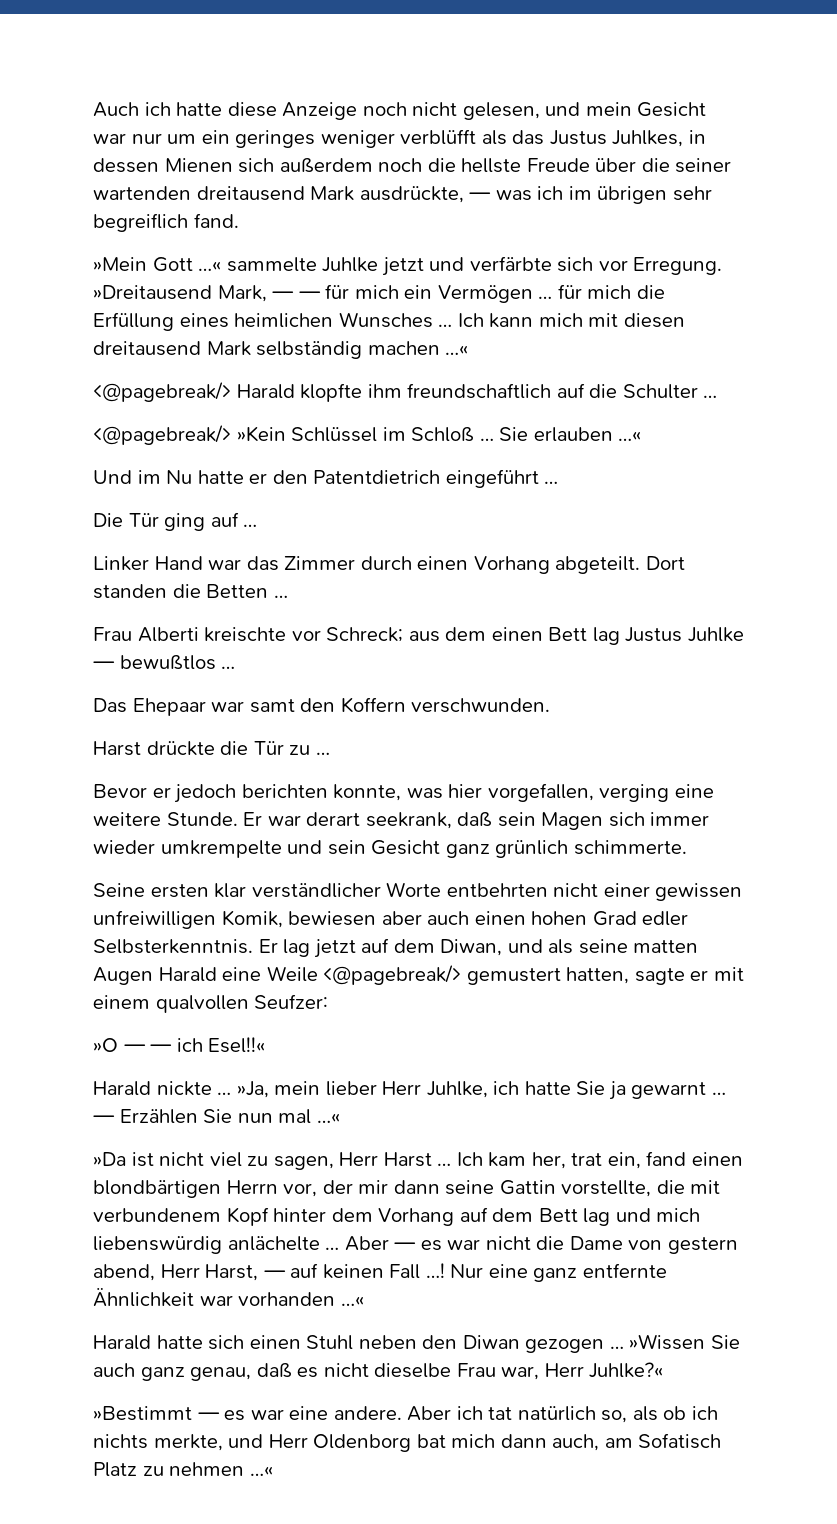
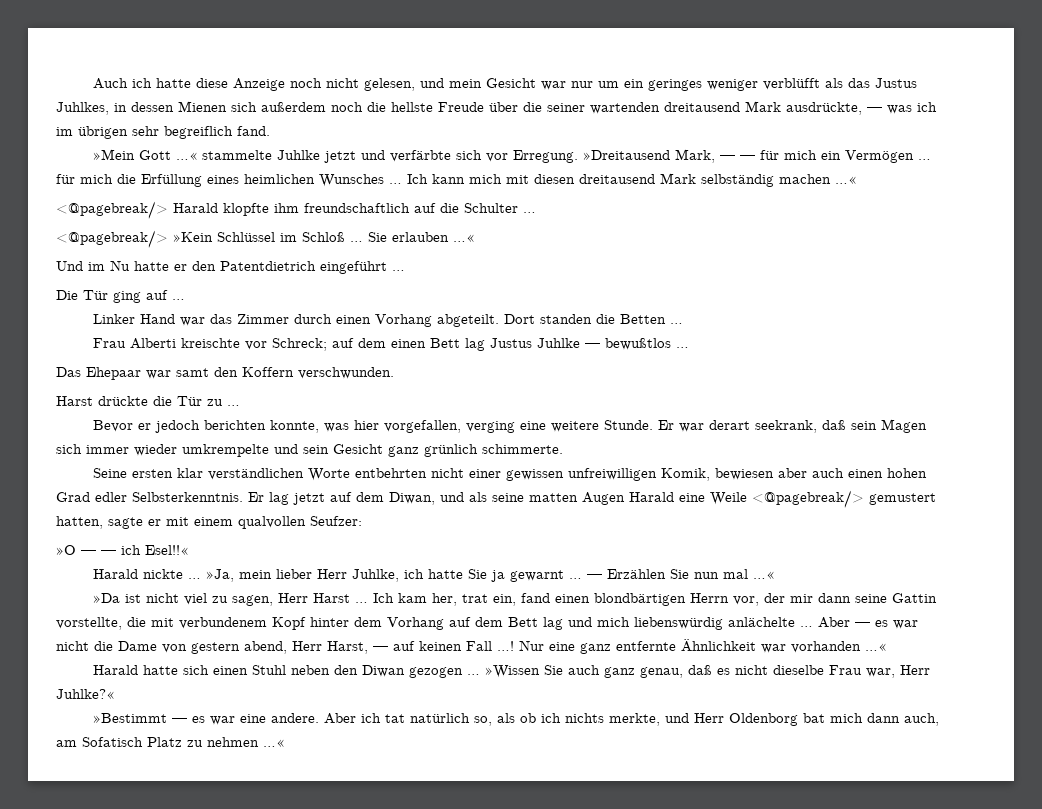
- »Mein Gott …« sammelte Juhlke jetzt und verfärbte sich vor Erregung. »Dreitausend Mark, — — für mich ein Vermögen … für mich die Erfüllung eines heimlichen Wunsches …
+ »Mein Gott …« stammelte Juhlke jetzt und verfärbte sich vor Erregung. »Dreitausend Mark, — — für mich ein Vermögen … für mich die Erfüllung eines heimlichen Wunsches …
- Frau Alberti kreischte vor Schreck; aus dem einen Bett lag Justus Juhlke — bewußtlos …
+ Frau Alberti kreischte vor Schreck; auf dem einen Bett lag Justus Juhlke — bewußtlos …
- Seine ersten klar verständlicher Worte entbehrten nicht einer gewissen unfreiwilligen Komik, bewiesen aber auch einen hohen Grad edler Selbsterkenntnis.
+ Seine ersten klar verständlichen Worte entbehrten nicht einer gewissen unfreiwilligen Komik, bewiesen aber auch einen hohen Grad edler Selbsterkenntnis.

